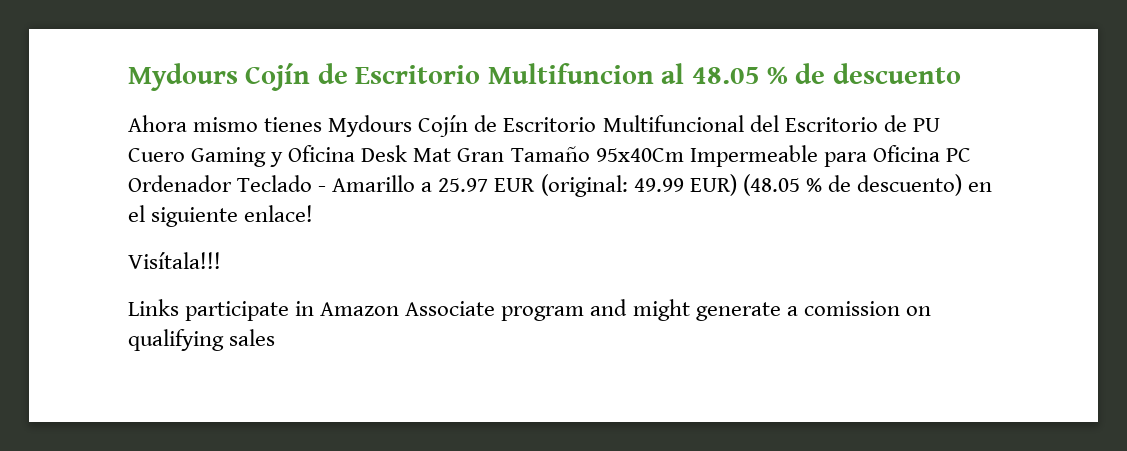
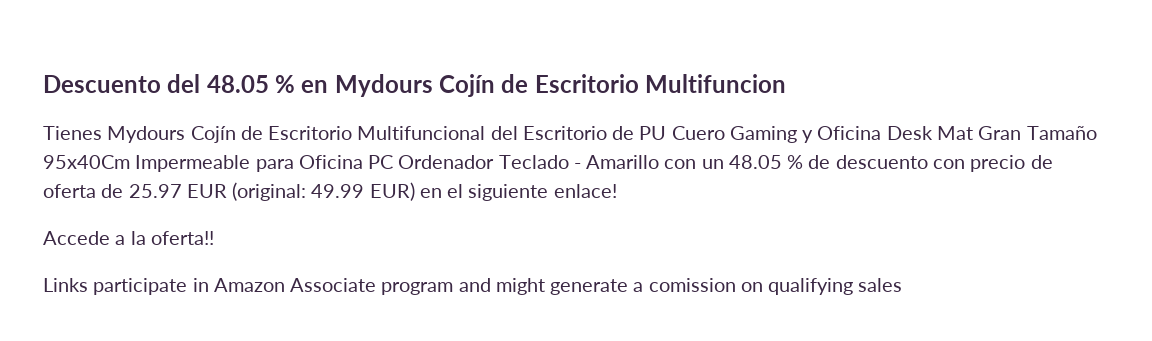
- Mydours Cojín de Escritorio Multifuncion al 48.05 % de descuento
- Ahora mismo tienes Mydours Cojín de Escritorio Multifuncional del Escritorio de PU Cuero Gaming y Oficina Desk Mat Gran Tamaño 95x40Cm Impermeable para Oficina PC Ordenador Teclado - Amarillo a 25.97 EUR (original: 49.99 EUR) (48.05 % de descuento) en el siguiente enlace!
+ Descuento del 48.05 % en Mydours Cojín de Escritorio Multifuncion
+ Tienes Mydours Cojín de Escritorio Multifuncional del Escritorio de PU Cuero Gaming y Oficina Desk Mat Gran Tamaño 95x40Cm Impermeable para Oficina PC Ordenador Teclado - Amarillo con un 48.05 % de descuento con precio de oferta de 25.97 EUR (original: 49.99 EUR) en el siguiente enlace!
- Visítala!!!
+ Accede a la oferta!!

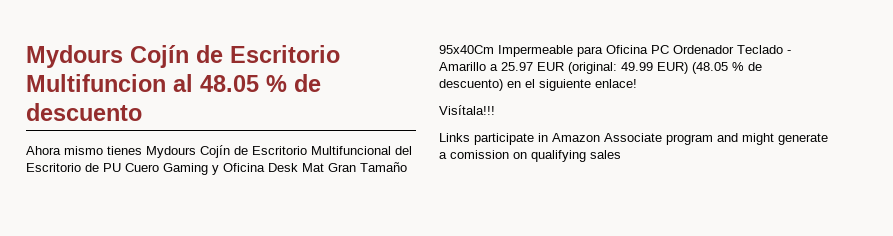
- Descuento del 48.05 % en Mydours Cojín de Escritorio Multifuncion
- Tienes Mydours Cojín de Escritorio Multifuncional del Escritorio de PU Cuero Gaming y Oficina Desk Mat Gran Tamaño 95x40Cm Impermeable para Oficina PC Ordenador Teclado - Amarillo con un 48.05 % de descuento con precio de oferta de 25.97 EUR (original: 49.99 EUR) en el siguiente enlace!
+ Mydours Cojín de Escritorio Multifuncion al 48.05 % de descuento
+ Ahora mismo tienes Mydours Cojín de Escritorio Multifuncional del Escritorio de PU Cuero Gaming y Oficina Desk Mat Gran Tamaño 95x40Cm Impermeable para Oficina PC Ordenador Teclado - Amarillo a 25.97 EUR (original: 49.99 EUR) (48.05 % de descuento) en el siguiente enlace!
- Accede a la oferta!!
+ Visítala!!!

